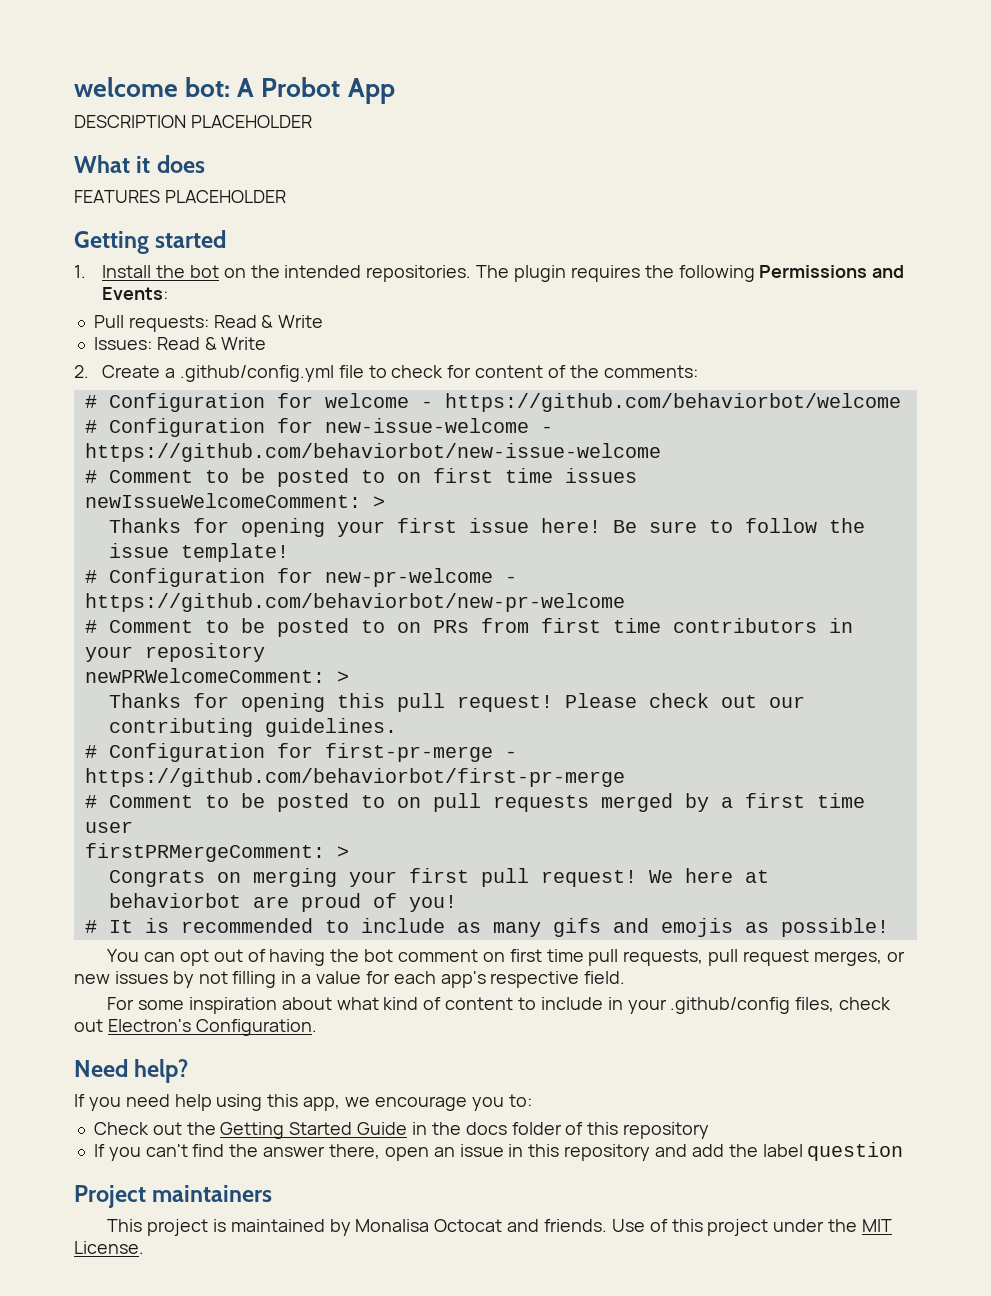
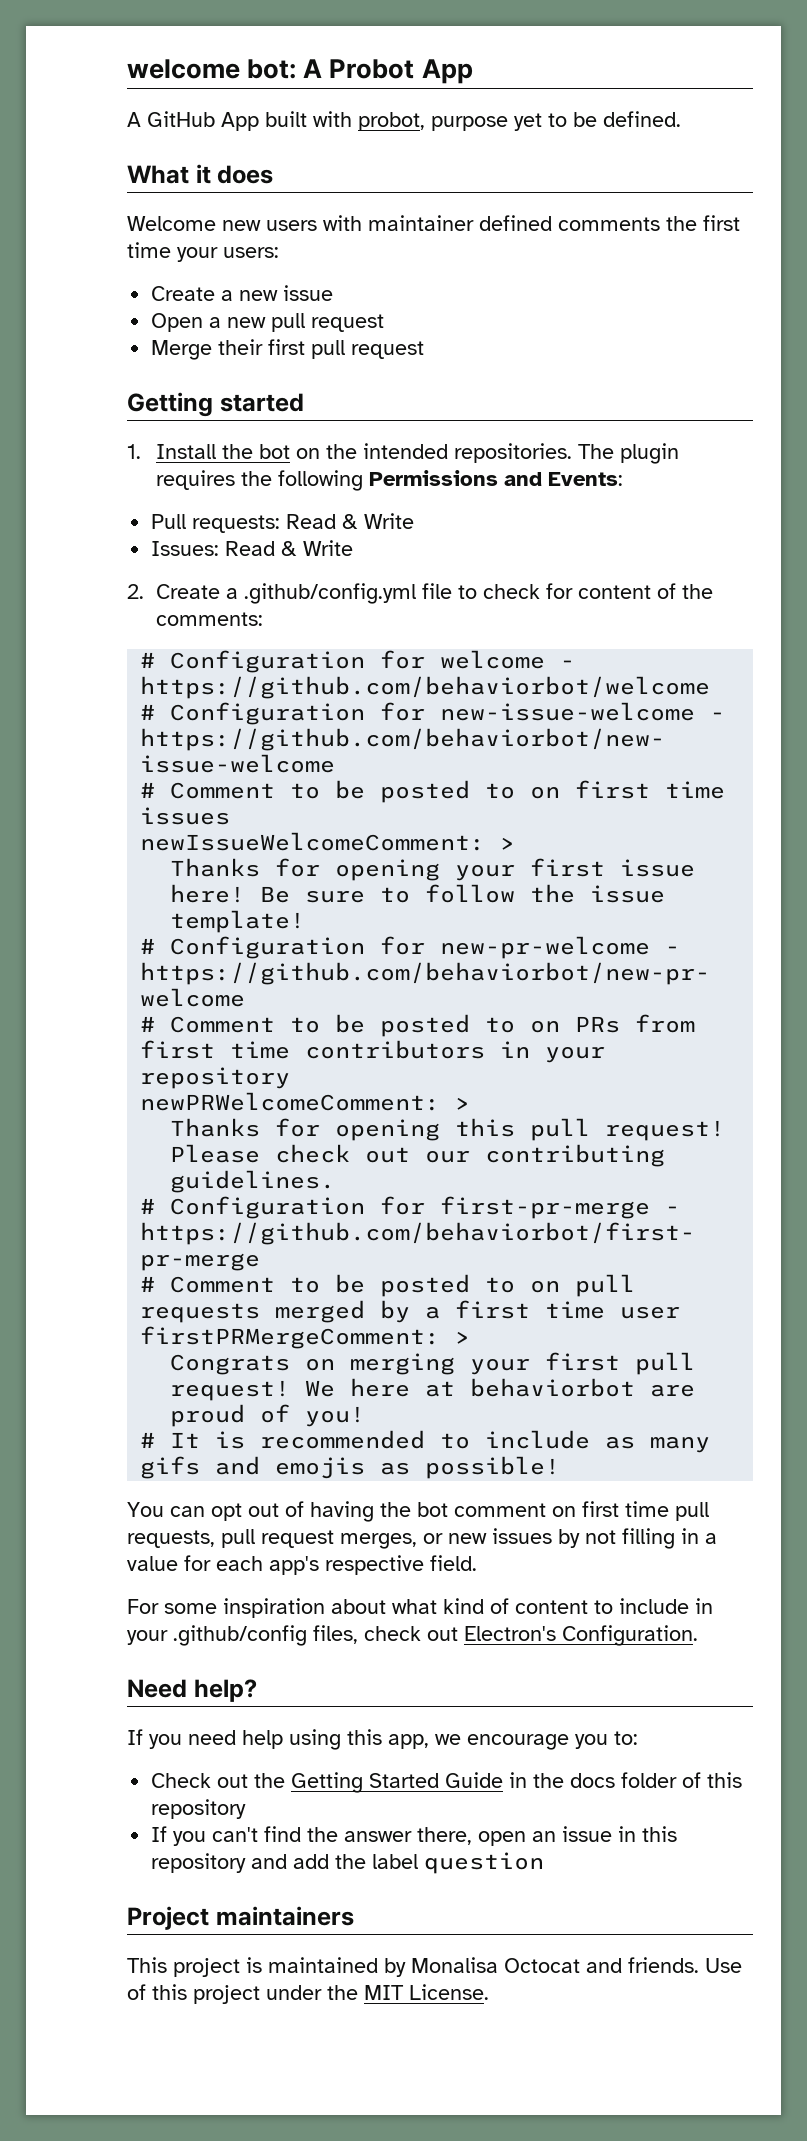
- DESCRIPTION PLACEHOLDER
+ A GitHub App built with probot, purpose yet to be defined.
  What it does
- FEATURES PLACEHOLDER
+ Welcome new users with maintainer defined comments the first time your users:
+ Create a new issue
+ Open a new pull request
+ Merge their first pull request

